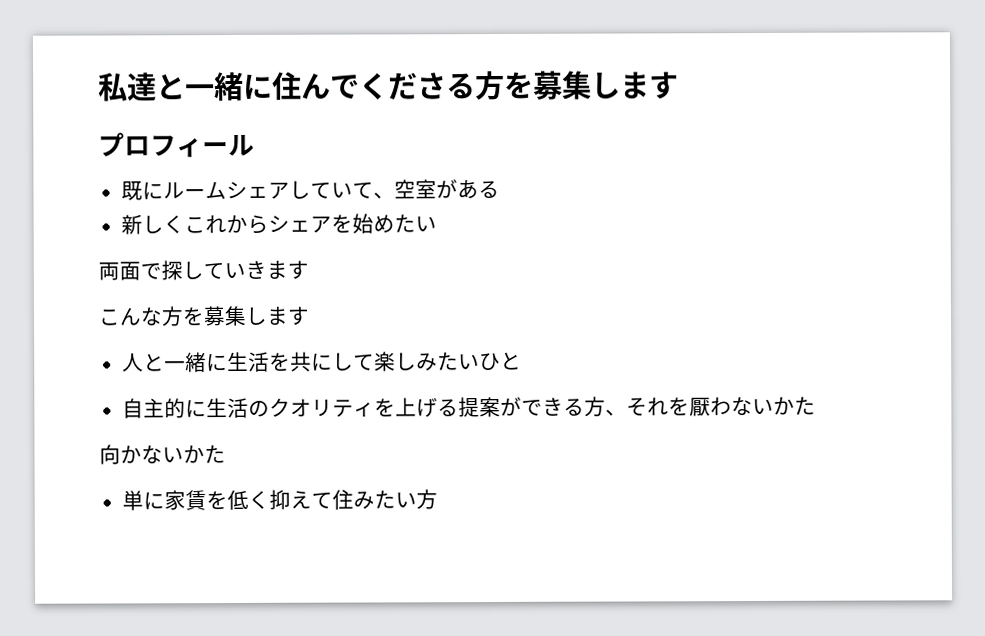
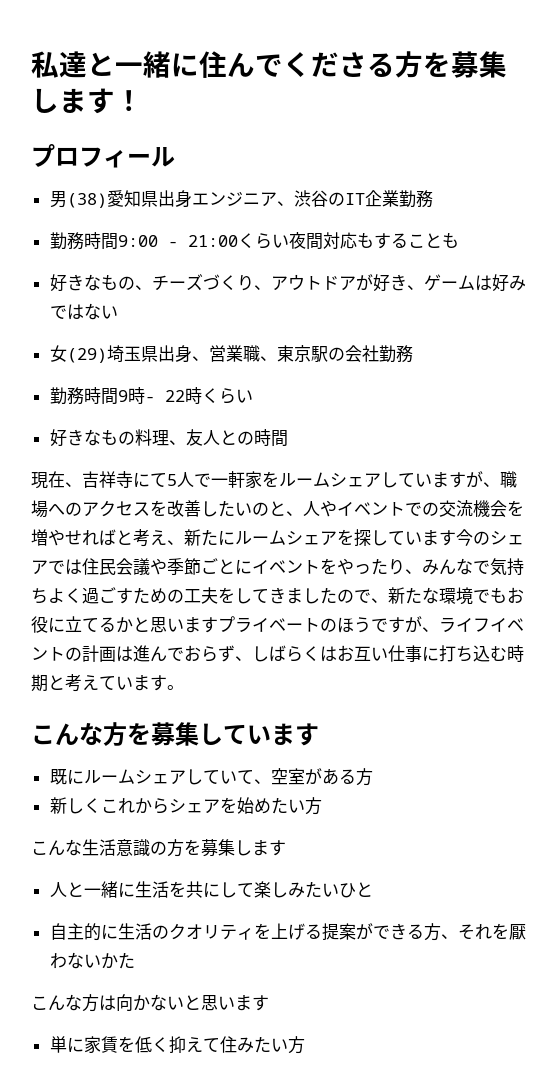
- 私達と一緒に住んでくださる方を募集します
+ 私達と一緒に住んでくださる方を募集します！
+ 男(38)愛知県出身エンジニア、渋谷のIT企業勤務
+ 勤務時間9:00 - 21:00くらい夜間対応もすることも
+ 好きなもの、チーズづくり、アウトドアが好き、ゲームは好みではない
+ 女(29)埼玉県出身、営業職、東京駅の会社勤務
+ 勤務時間9時- 22時くらい
+ 好きなもの料理、友人との時間
+ 現在、吉祥寺にて5人で一軒家をルームシェアしていますが、職場へのアクセスを改善したいのと、人やイベントでの交流機会を増やせればと考え、新たにルームシェアを探しています今のシェアでは住民会議や季節ごとにイベントをやったり、みんなで気持ちよく過ごすための工夫をしてきましたので、新たな環境でもお役に立てるかと思いますプライベートのほうですが、ライフイベントの計画は進んでおらず、しばらくはお互い仕事に打ち込む時期と考えています。
+ こんな方を募集しています
- 既にルームシェアしていて、空室がある
+ 既にルームシェアしていて、空室がある方
- 新しくこれからシェアを始めたい
- 両面で探していきます
- こんな方を募集します
+ 新しくこれからシェアを始めたい方
+ こんな生活意識の方を募集します
- 向かないかた
+ こんな方は向かないと思います

